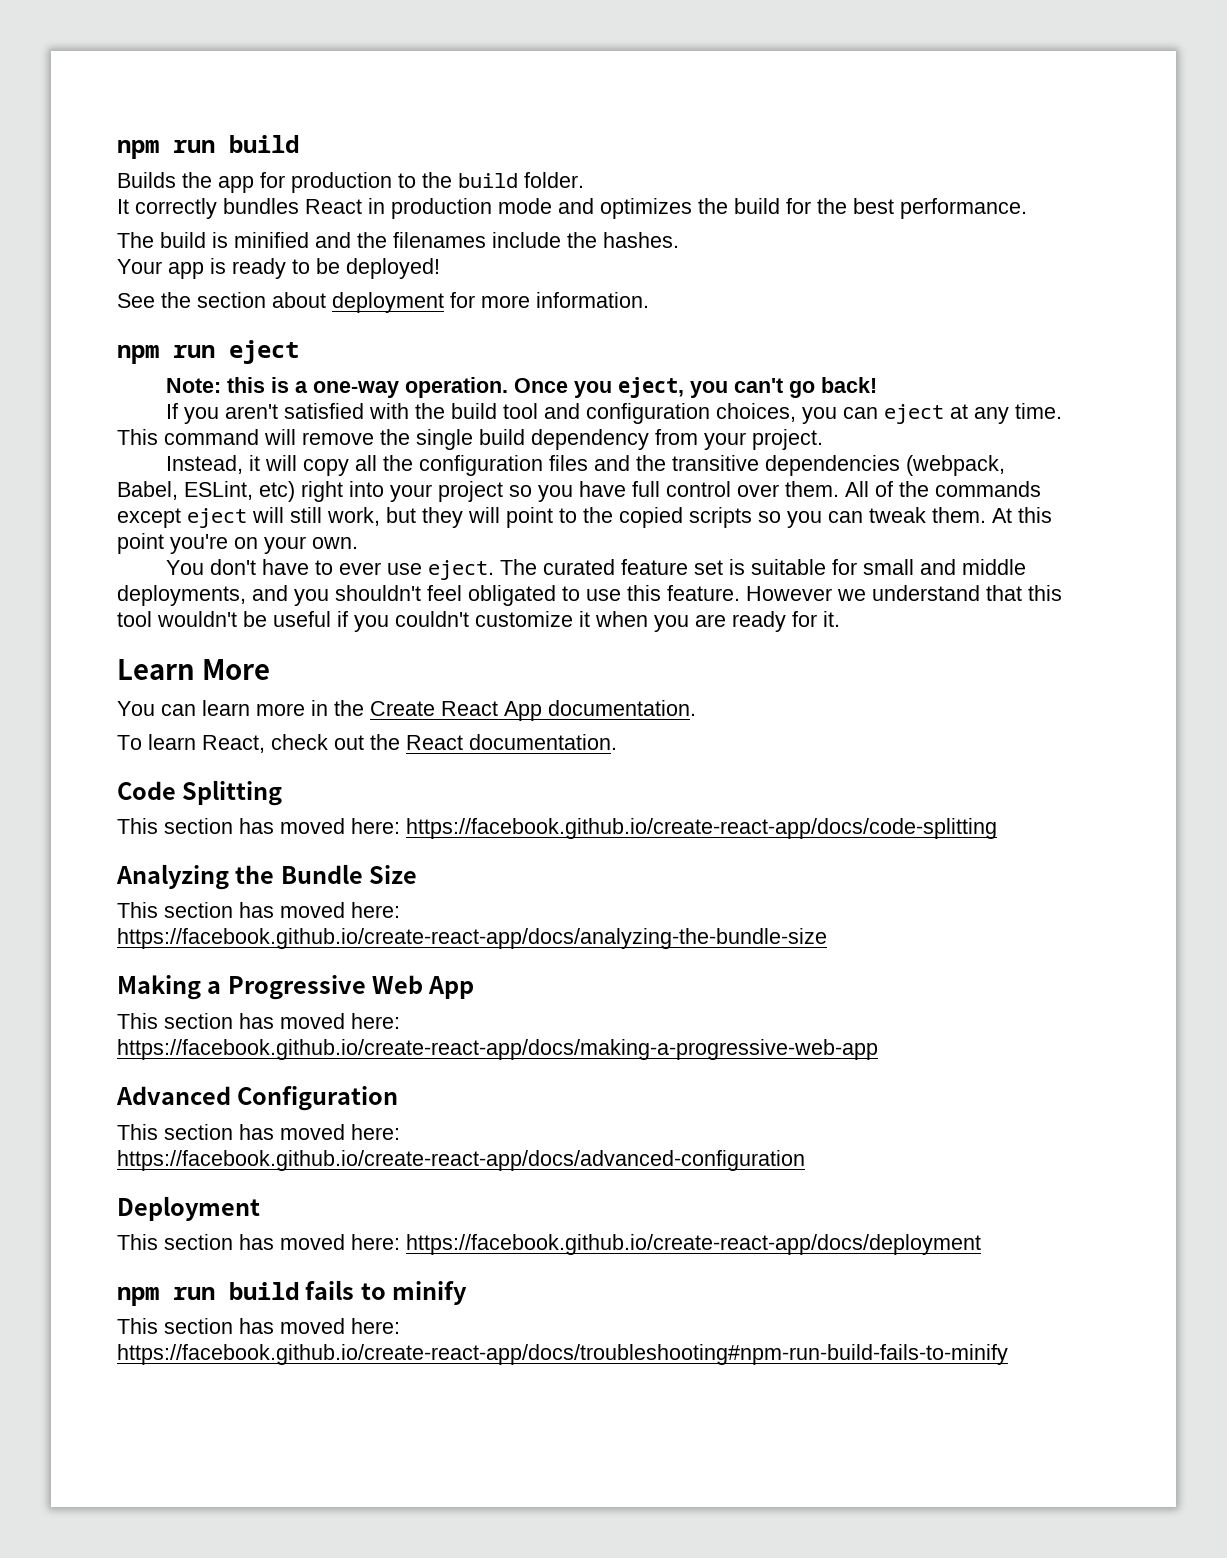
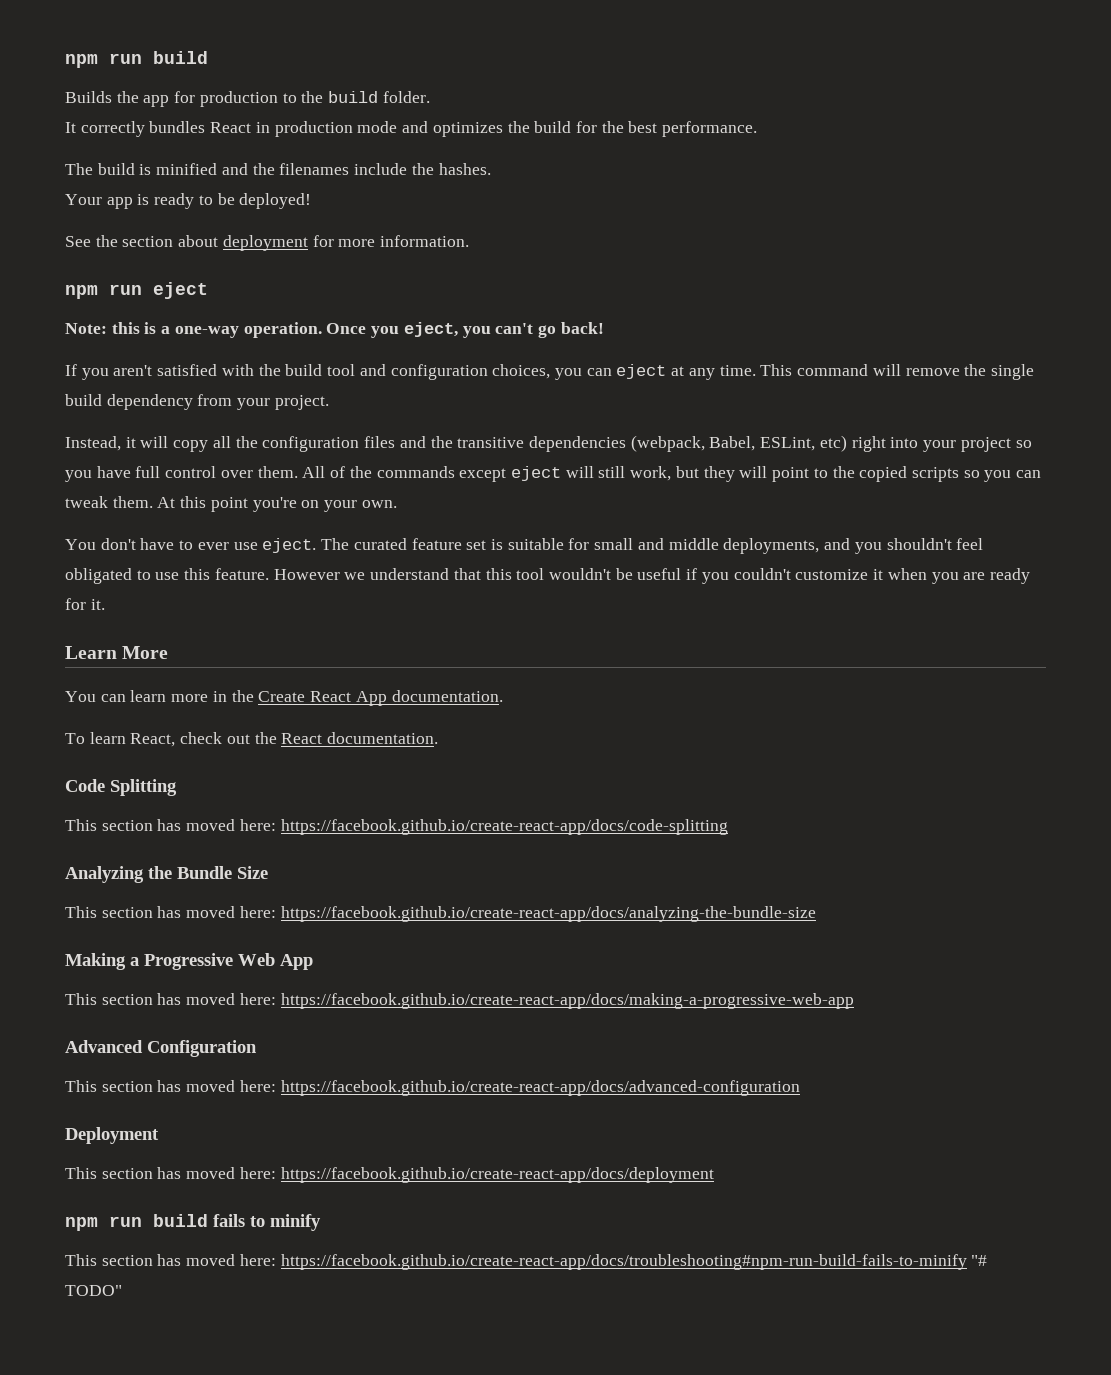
- This section has moved here: https://facebook.github.io/create-react-app/docs/troubleshooting#npm-run-build-fails-to-minify
+ This section has moved here: https://facebook.github.io/create-react-app/docs/troubleshooting#npm-run-build-fails-to-minify "# TODO"

